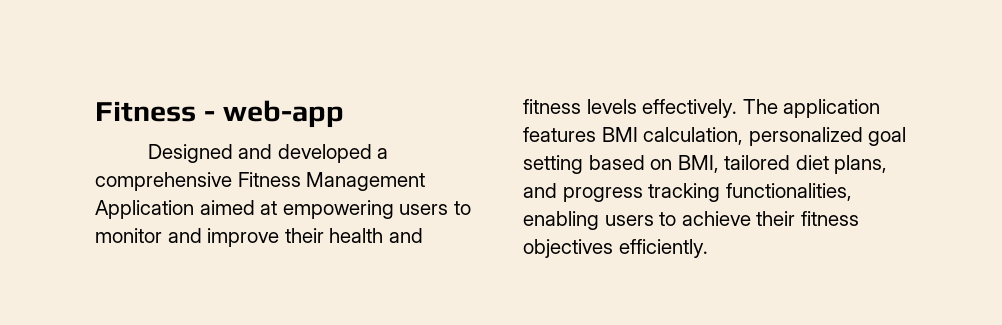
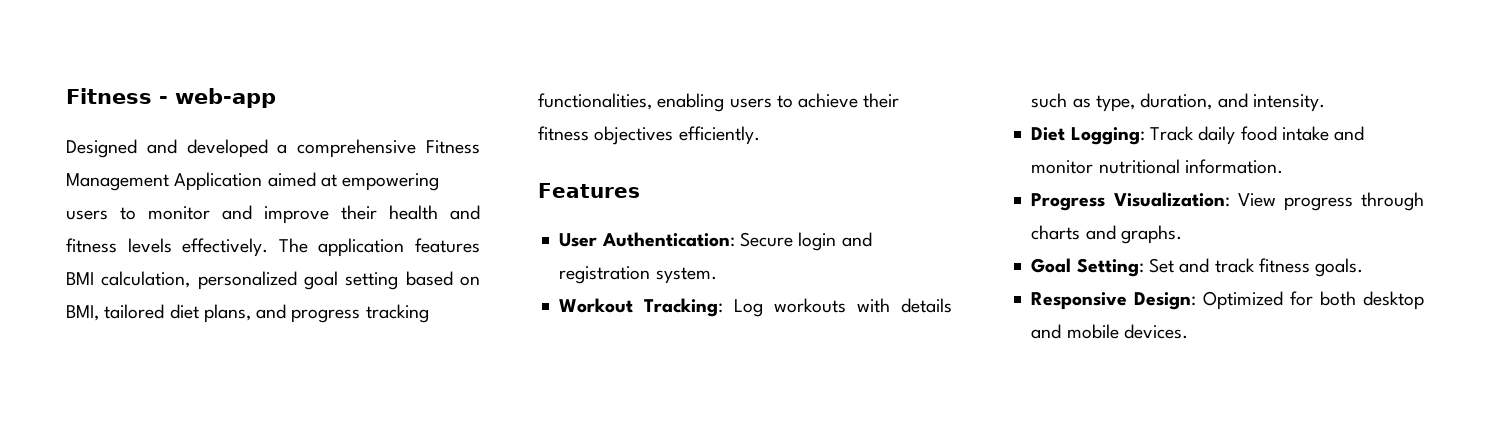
+ Features
+ User Authentication: Secure login and registration system.
+ Workout Tracking: Log workouts with details such as type, duration, and intensity.
+ Diet Logging: Track daily food intake and monitor nutritional information.
+ Progress Visualization: View progress through charts and graphs.
+ Goal Setting: Set and track fitness goals.
+ Responsive Design: Optimized for both desktop and mobile devices.

